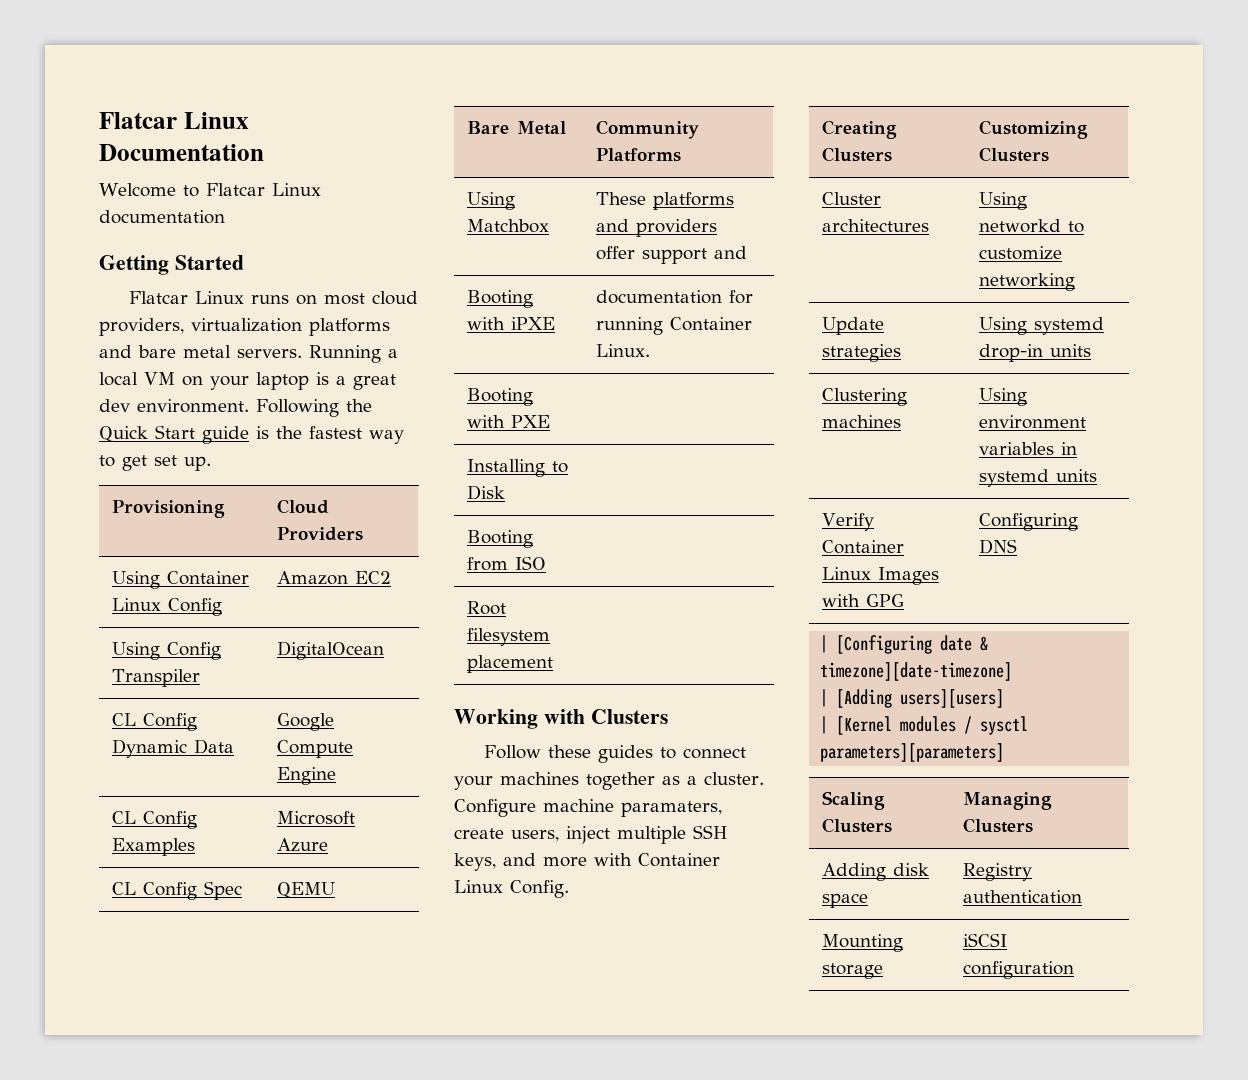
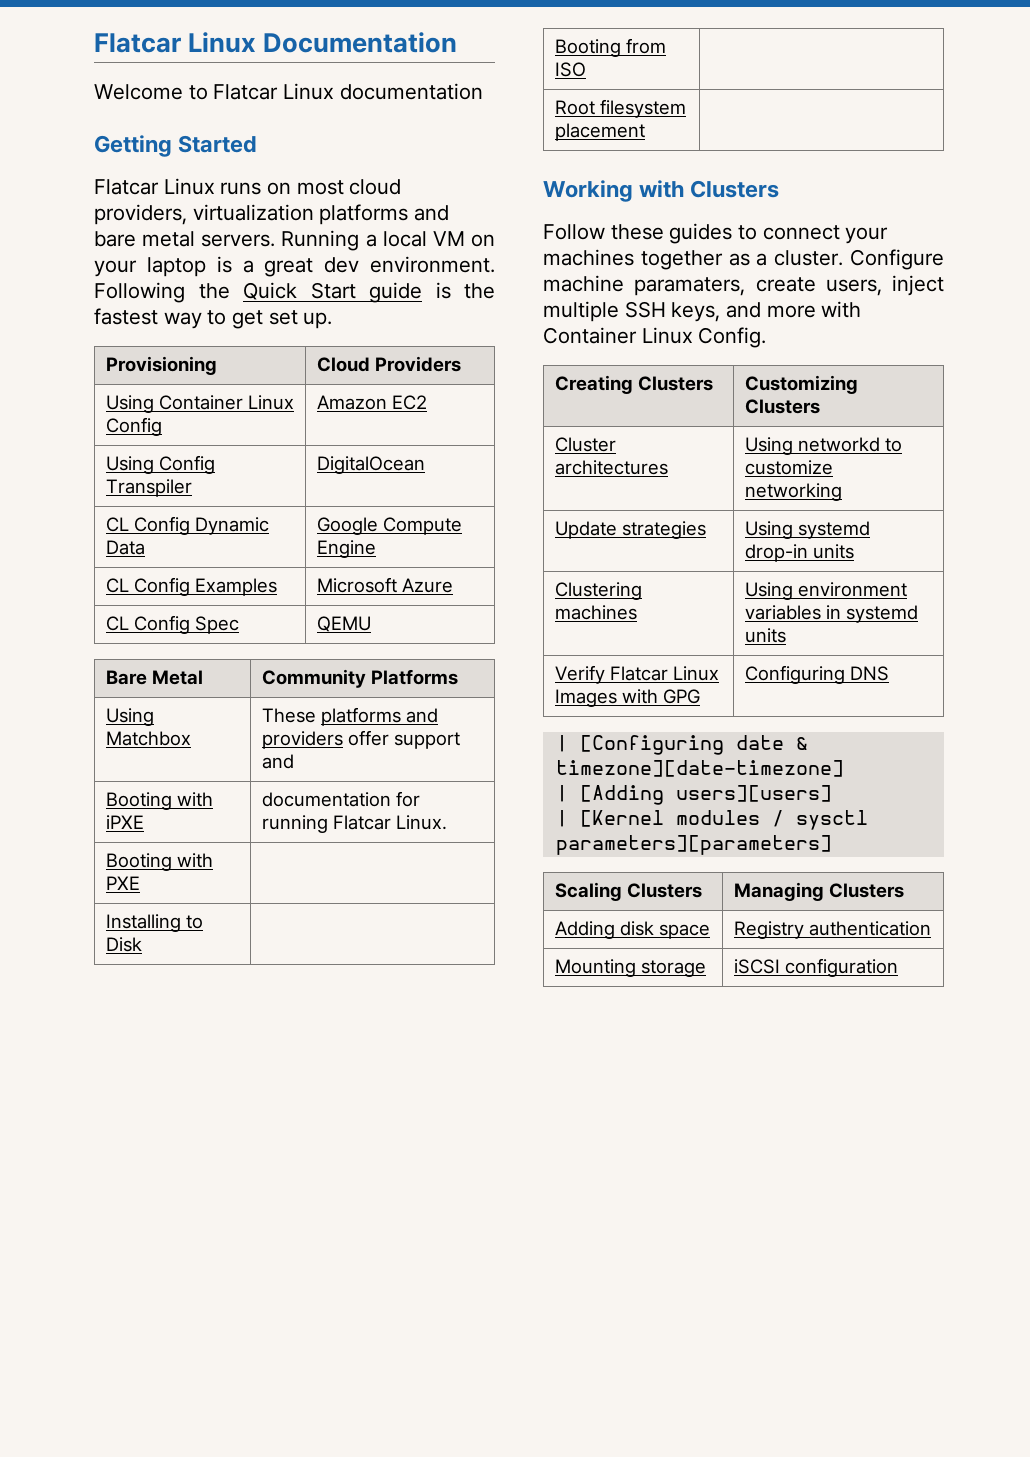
- Booting with iPXE | documentation for running Container Linux.
+ Booting with iPXE | documentation for running Flatcar Linux.
- Verify Container Linux Images with GPG | Configuring DNS
+ Verify Flatcar Linux Images with GPG | Configuring DNS

